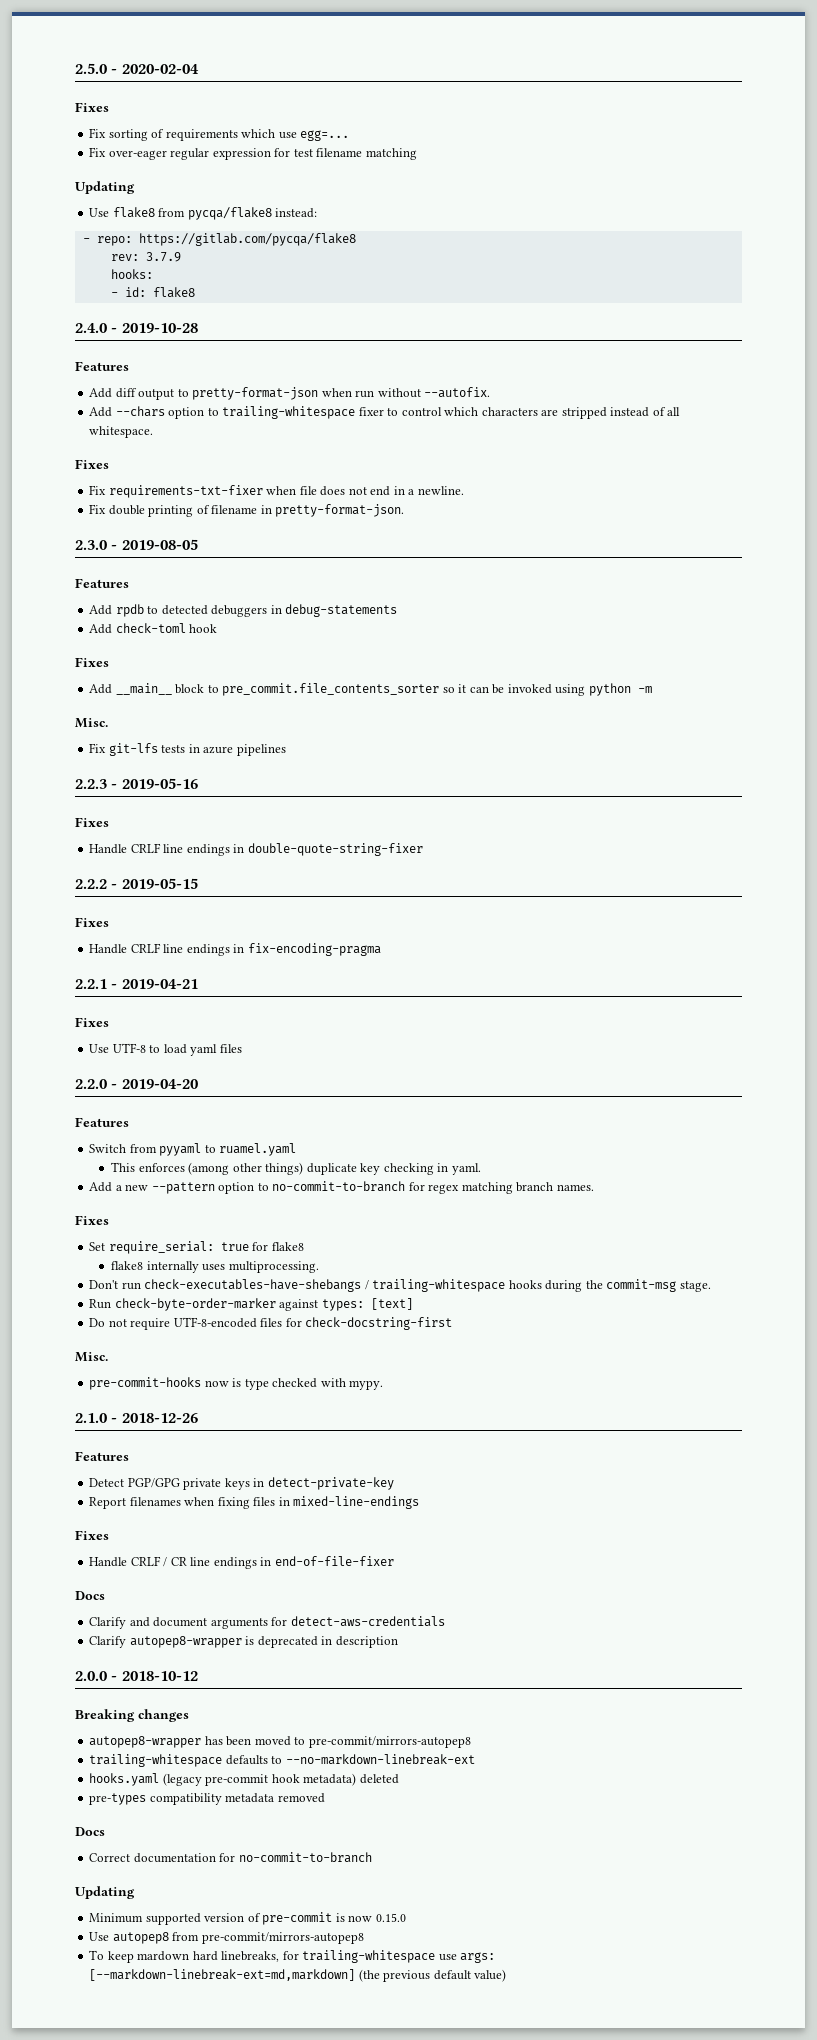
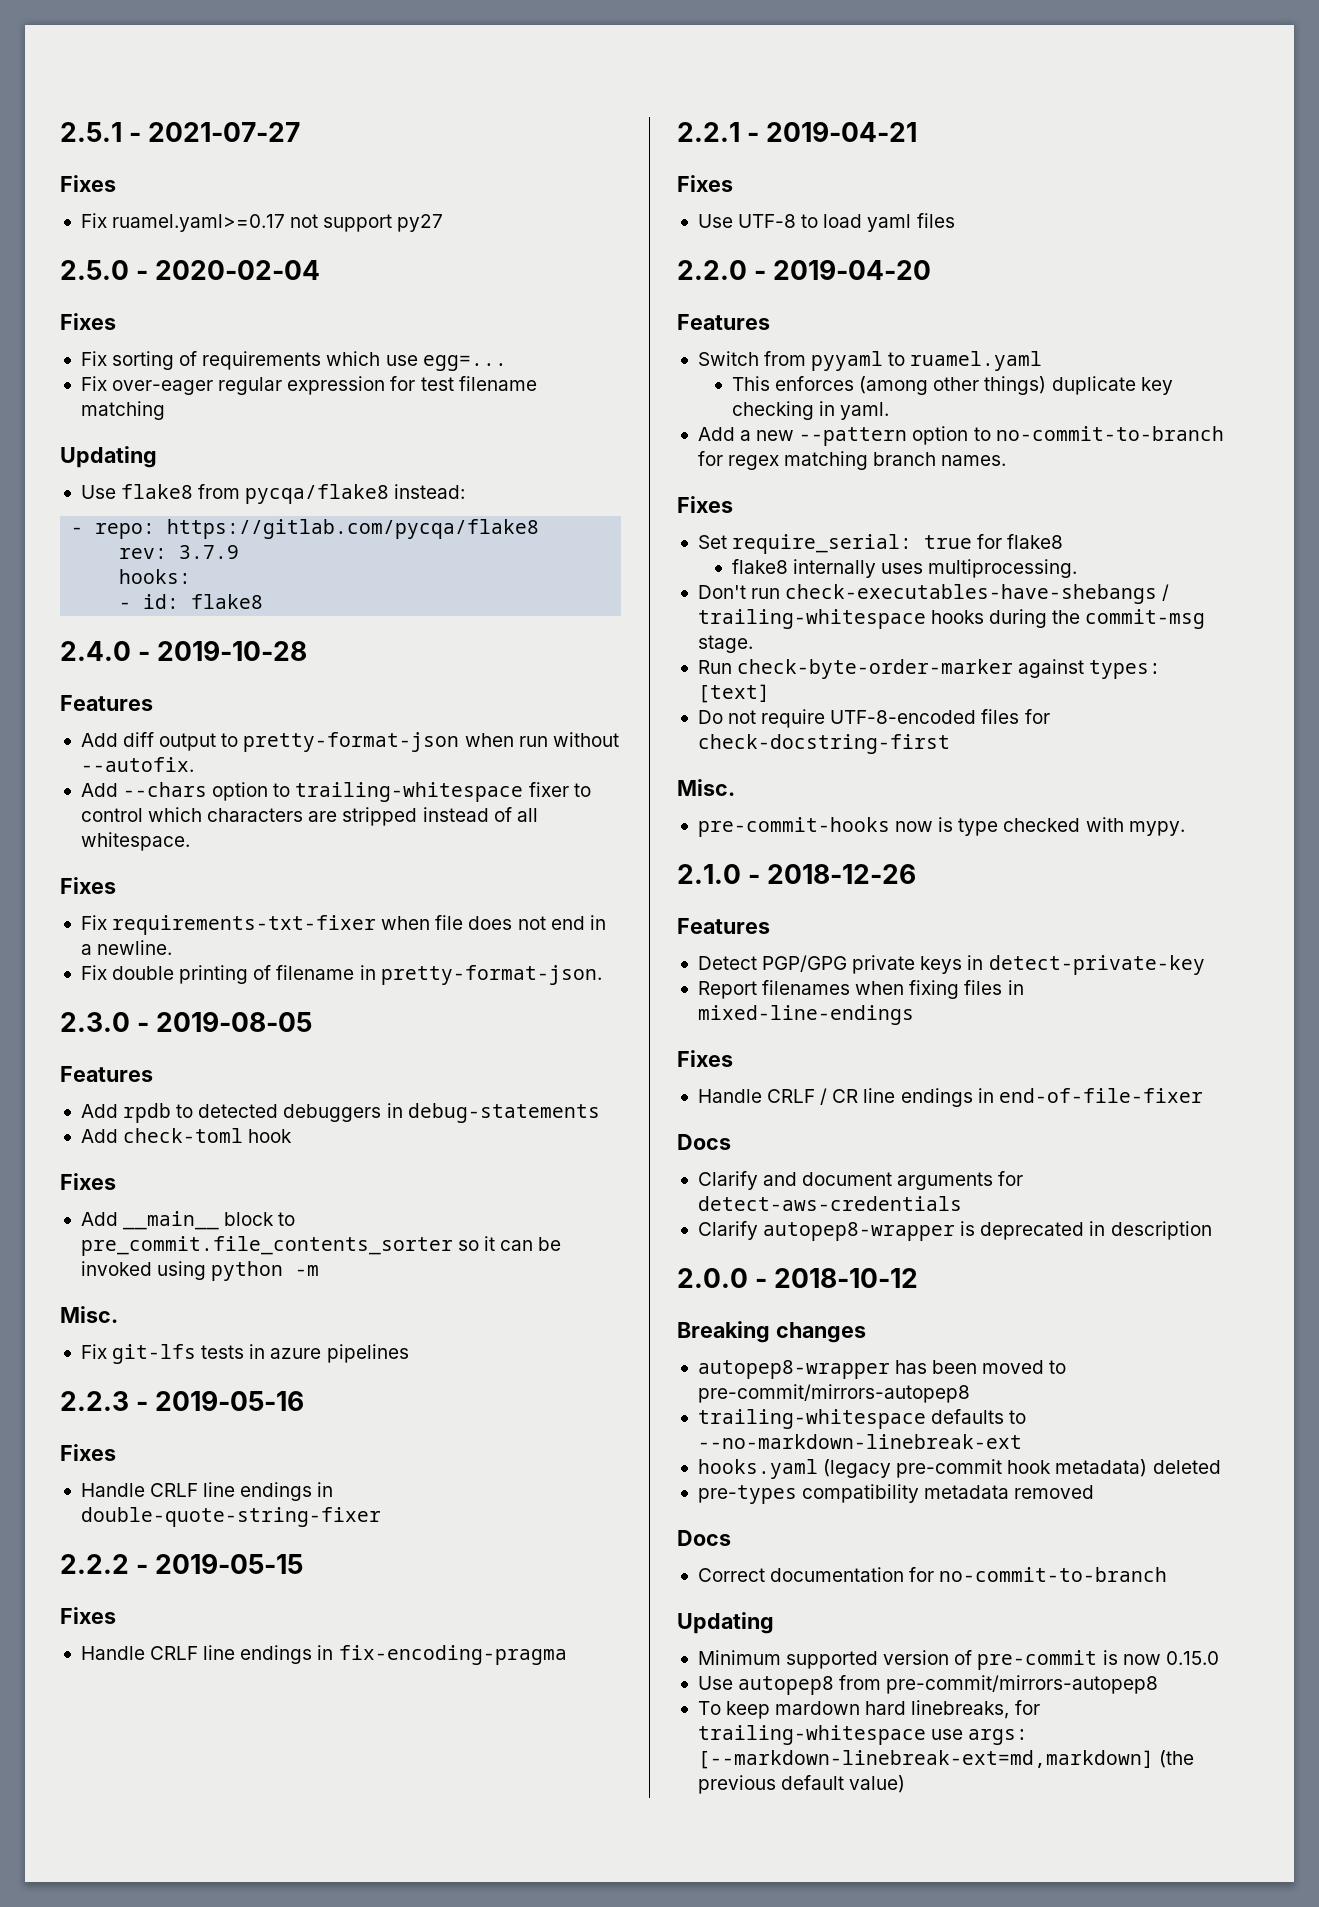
+ 2.5.1 - 2021-07-27
+ Fixes
+ Fix ruamel.yaml>=0.17 not support py27

